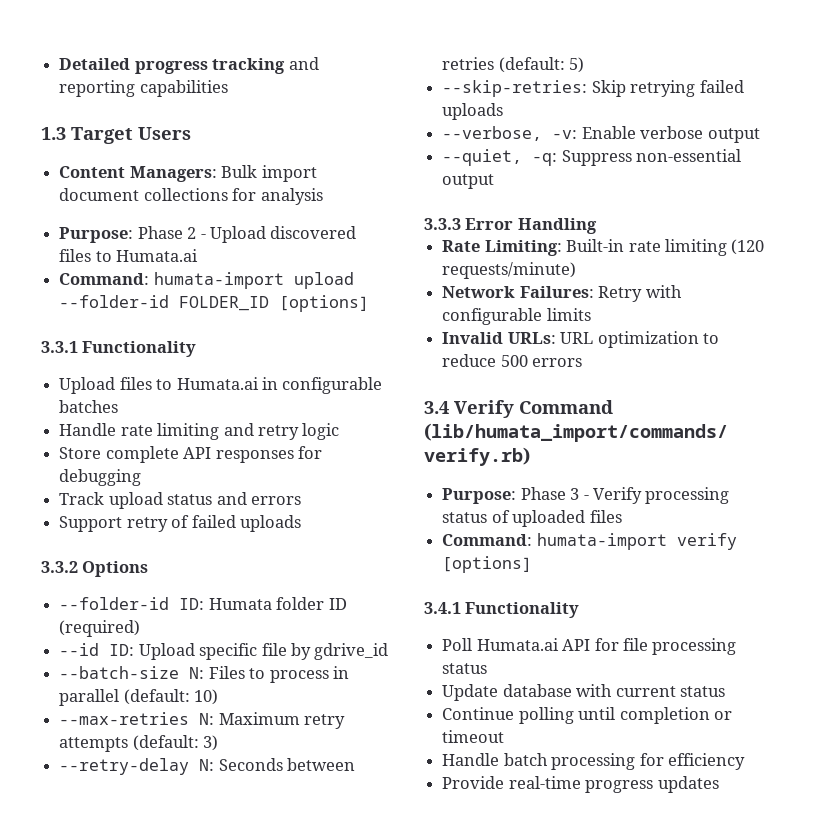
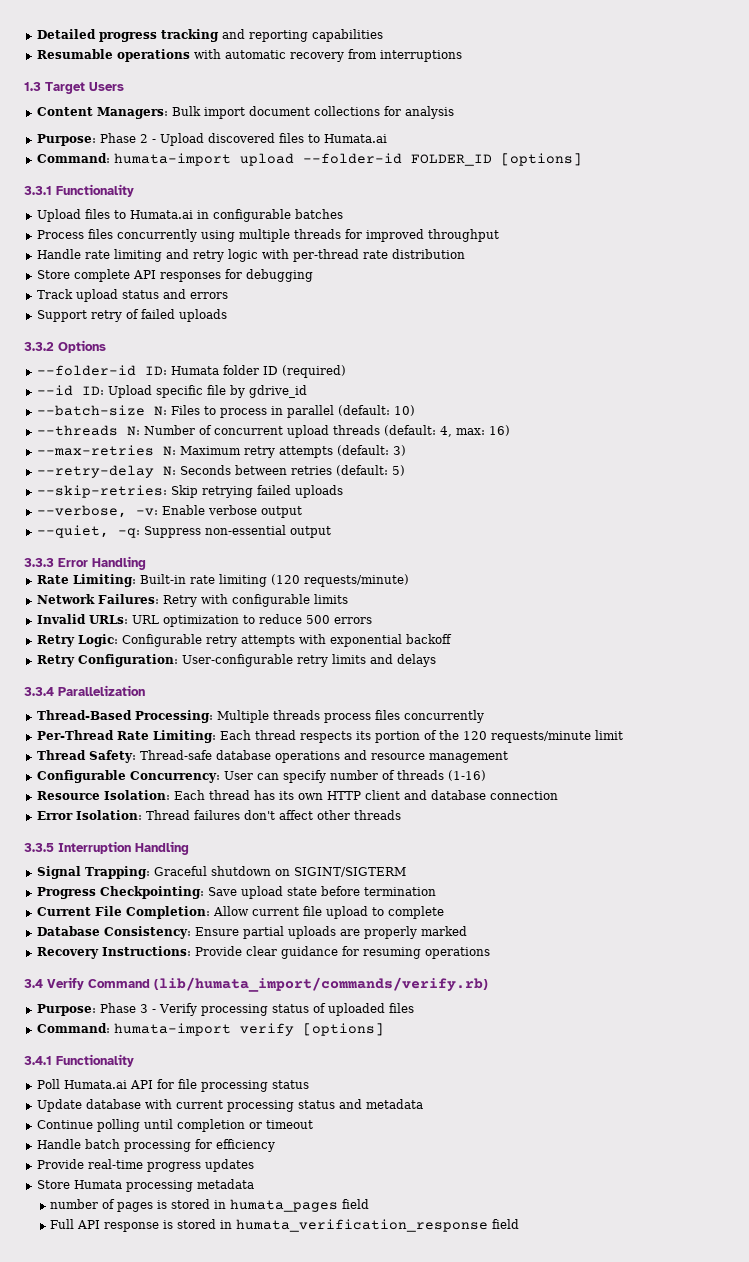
+ Resumable operations with automatic recovery from interruptions
+ Process files concurrently using multiple threads for improved throughput
- Handle rate limiting and retry logic
+ Handle rate limiting and retry logic with per-thread rate distribution
+ --threads N: Number of concurrent upload threads (default: 4, max: 16)
+ Retry Logic: Configurable retry attempts with exponential backoff
+ Retry Configuration: User-configurable retry limits and delays
+ 3.3.4 Parallelization
+ Thread-Based Processing: Multiple threads process files concurrently
+ Per-Thread Rate Limiting: Each thread respects its portion of the 120 requests/minute limit
+ Thread Safety: Thread-safe database operations and resource management
+ Configurable Concurrency: User can specify number of threads (1-16)
+ Resource Isolation: Each thread has its own HTTP client and database connection
+ Error Isolation: Thread failures don't affect other threads
+ 3.3.5 Interruption Handling
+ Signal Trapping: Graceful shutdown on SIGINT/SIGTERM
+ Progress Checkpointing: Save upload state before termination
+ Current File Completion: Allow current file upload to complete
+ Database Consistency: Ensure partial uploads are properly marked
+ Recovery Instructions: Provide clear guidance for resuming operations
- Update database with current status
+ Update database with current processing status and metadata
+ Store Humata processing metadata
+ number of pages is stored in humata_pages field
+ Full API response is stored in humata_verification_response field

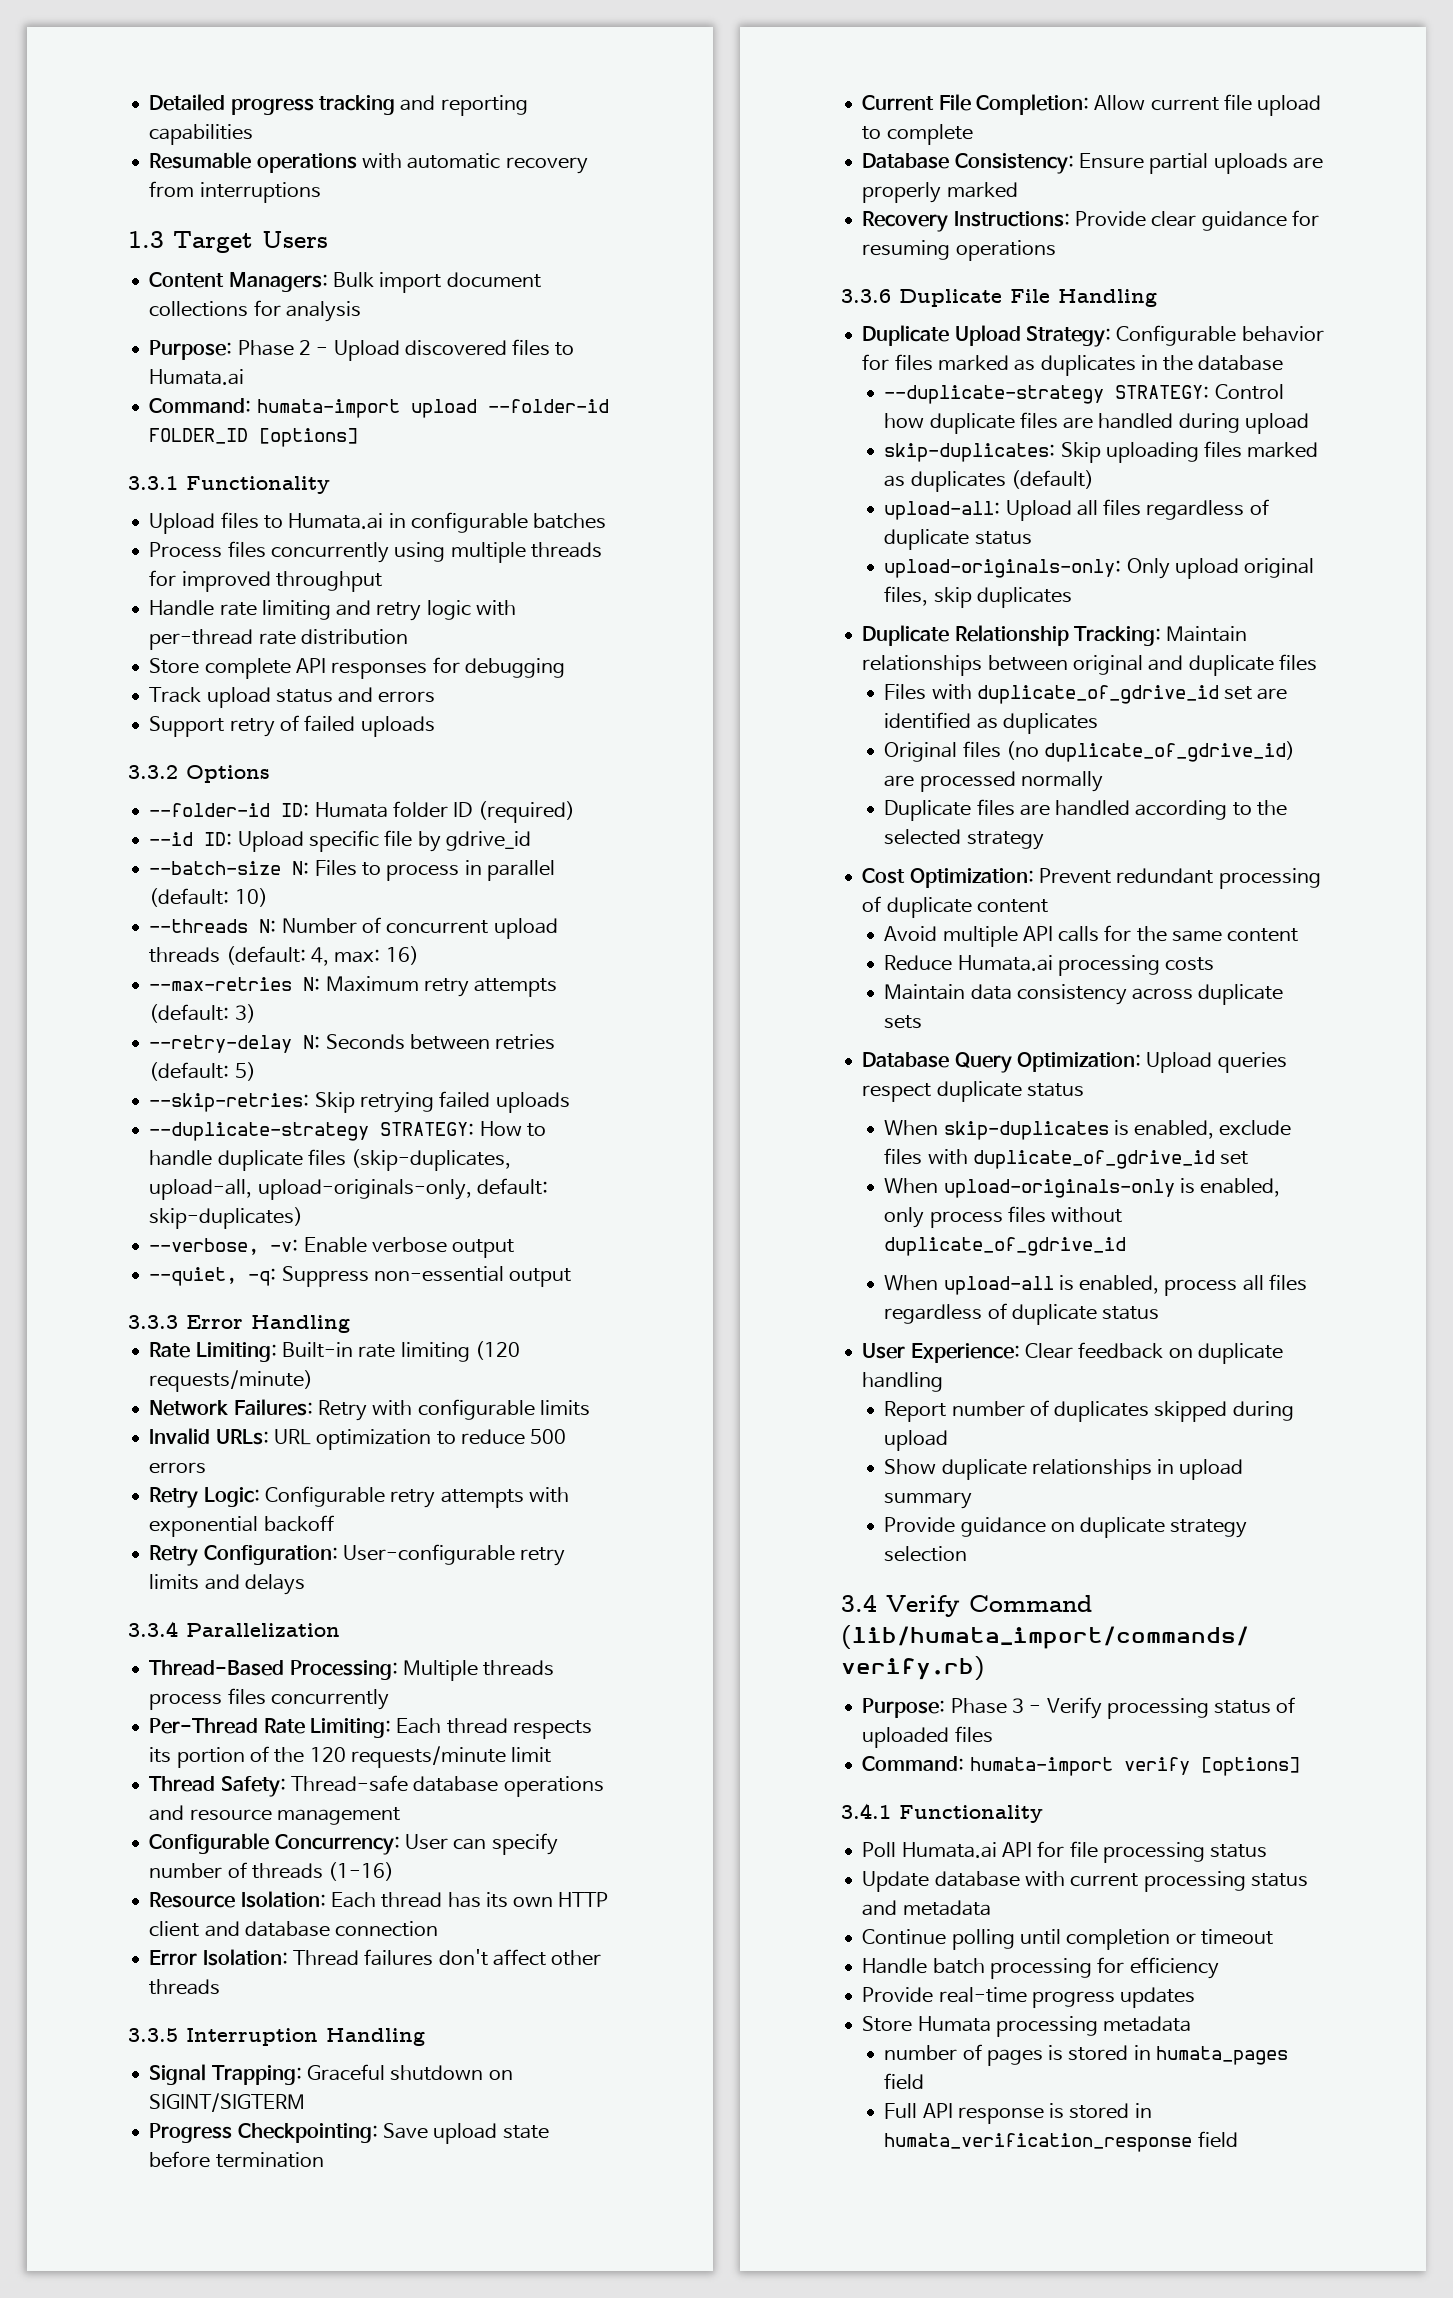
+ --duplicate-strategy STRATEGY: How to handle duplicate files (skip-duplicates, upload-all, upload-originals-only, default: skip-duplicates)
+ 3.3.6 Duplicate File Handling
+ Duplicate Upload Strategy: Configurable behavior for files marked as duplicates in the database
+ --duplicate-strategy STRATEGY: Control how duplicate files are handled during upload
+ skip-duplicates: Skip uploading files marked as duplicates (default)
+ upload-all: Upload all files regardless of duplicate status
+ upload-originals-only: Only upload original files, skip duplicates
+ Duplicate Relationship Tracking: Maintain relationships between original and duplicate files
+ Files with duplicate_of_gdrive_id set are identified as duplicates
+ Original files (no duplicate_of_gdrive_id) are processed normally
+ Duplicate files are handled according to the selected strategy
+ Cost Optimization: Prevent redundant processing of duplicate content
+ Avoid multiple API calls for the same content
+ Reduce Humata.ai processing costs
+ Maintain data consistency across duplicate sets
+ Database Query Optimization: Upload queries respect duplicate status
+ When skip-duplicates is enabled, exclude files with duplicate_of_gdrive_id set
+ When upload-originals-only is enabled, only process files without duplicate_of_gdrive_id
+ When upload-all is enabled, process all files regardless of duplicate status
+ User Experience: Clear feedback on duplicate handling
+ Report number of duplicates skipped during upload
+ Show duplicate relationships in upload summary
+ Provide guidance on duplicate strategy selection

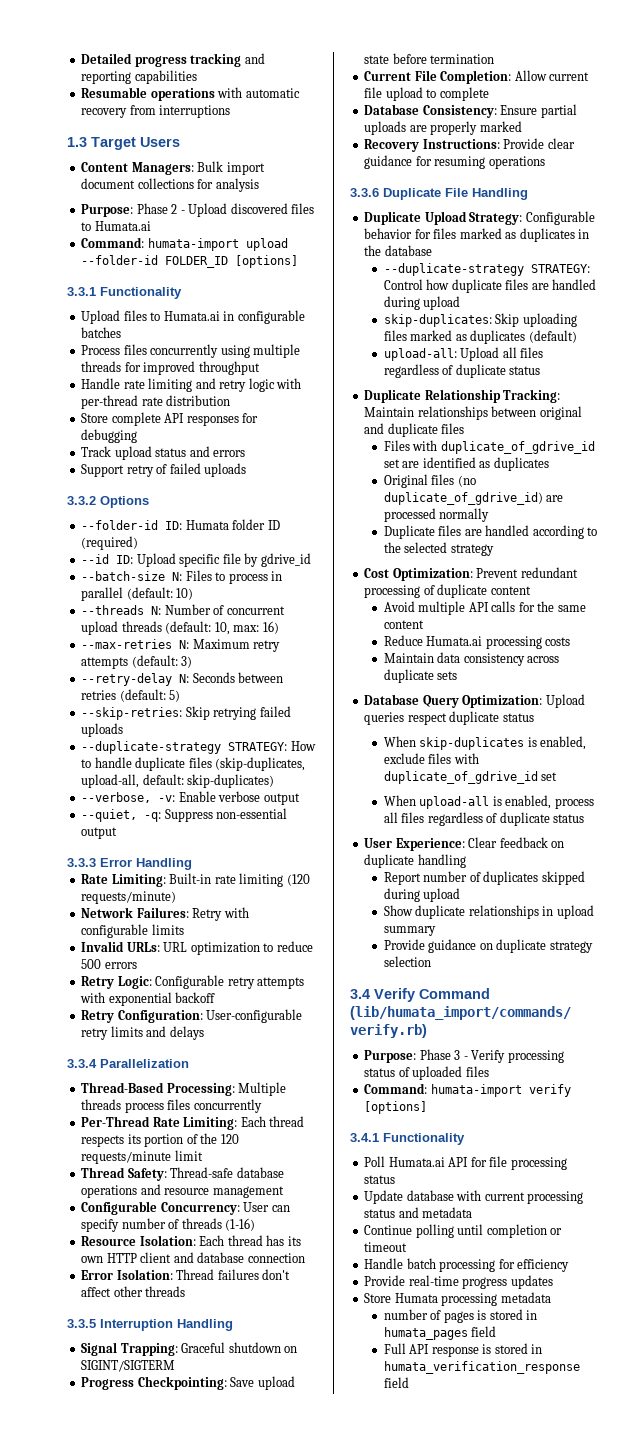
- --threads N: Number of concurrent upload threads (default: 4, max: 16)
+ --threads N: Number of concurrent upload threads (default: 10, max: 16)
- --duplicate-strategy STRATEGY: How to handle duplicate files (skip-duplicates, upload-all, upload-originals-only, default: skip-duplicates)
+ --duplicate-strategy STRATEGY: How to handle duplicate files (skip-duplicates, upload-all, default: skip-duplicates)
- upload-originals-only: Only upload original files, skip duplicates
- When upload-originals-only is enabled, only process files without duplicate_of_gdrive_id

